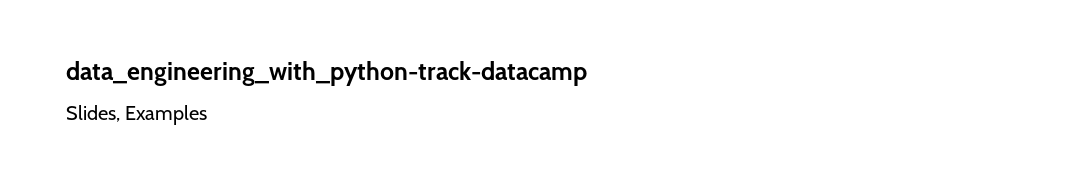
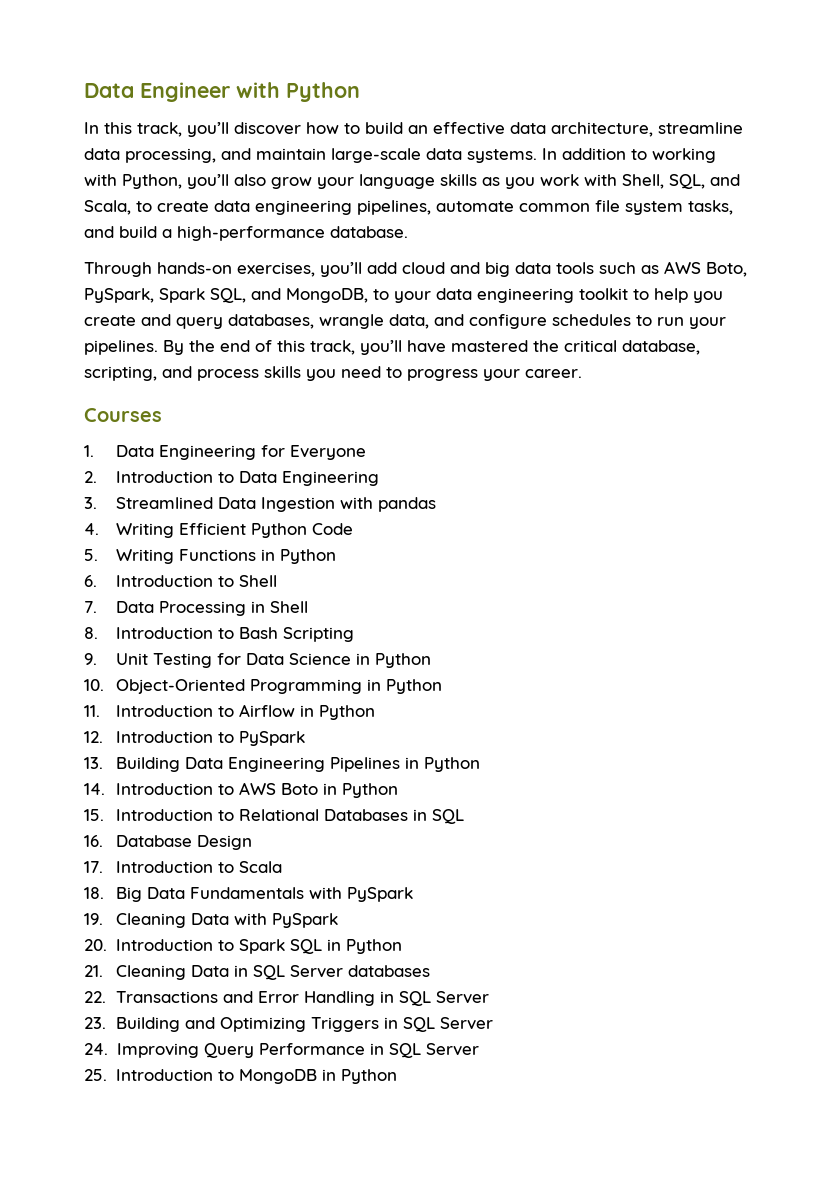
- data_engineering_with_python-track-datacamp
- Slides, Examples
+ Data Engineer with Python
+ In this track, you’ll discover how to build an effective data architecture, streamline data processing, and maintain large-scale data systems. In addition to working with Python, you’ll also grow your language skills as you work with Shell, SQL, and Scala, to create data engineering pipelines, automate common file system tasks, and build a high-performance database.
+ Through hands-on exercises, you’ll add cloud and big data tools such as AWS Boto, PySpark, Spark SQL, and MongoDB, to your data engineering toolkit to help you create and query databases, wrangle data, and configure schedules to run your pipelines. By the end of this track, you’ll have mastered the critical database, scripting, and process skills you need to progress your career.
+ Courses
+ 1. Data Engineering for Everyone
+ 2. Introduction to Data Engineering
+ 3. Streamlined Data Ingestion with pandas
+ 4. Writing Efficient Python Code
+ 5. Writing Functions in Python
+ 6. Introduction to Shell
+ 7. Data Processing in Shell
+ 8. Introduction to Bash Scripting
+ 9. Unit Testing for Data Science in Python
+ 10. Object-Oriented Programming in Python
+ 11. Introduction to Airflow in Python
+ 12. Introduction to PySpark
+ 13. Building Data Engineering Pipelines in Python
+ 14. Introduction to AWS Boto in Python
+ 15. Introduction to Relational Databases in SQL
+ 16. Database Design
+ 17. Introduction to Scala
+ 18. Big Data Fundamentals with PySpark
+ 19. Cleaning Data with PySpark
+ 20. Introduction to Spark SQL in Python
+ 21. Cleaning Data in SQL Server databases
+ 22. Transactions and Error Handling in SQL Server
+ 23. Building and Optimizing Triggers in SQL Server
+ 24. Improving Query Performance in SQL Server
+ 25. Introduction to MongoDB in Python

